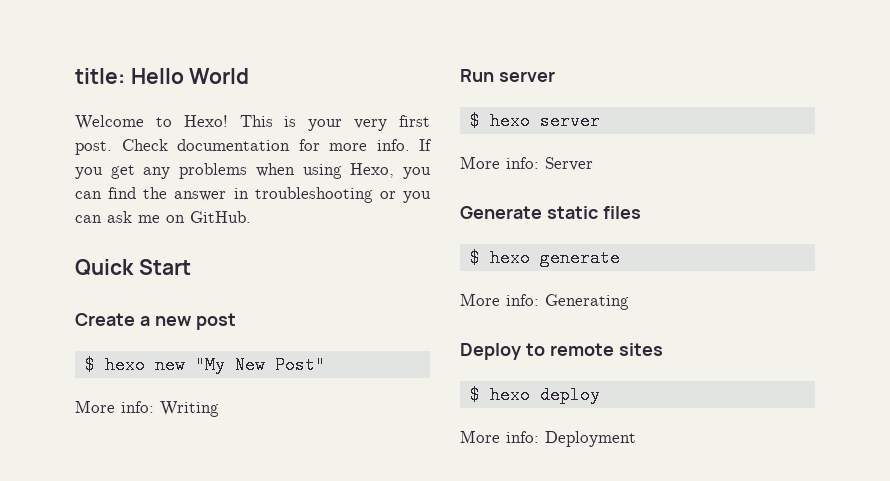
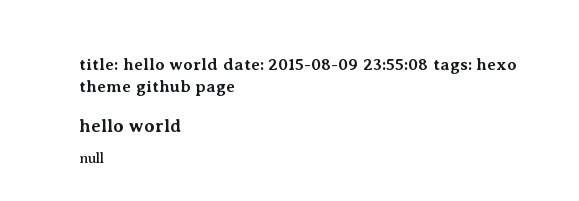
- title: Hello World
- Welcome to Hexo! This is your very first post. Check documentation for more info. If you get any problems when using Hexo, you can find the answer in troubleshooting or you can ask me on GitHub.
- Quick Start
- Create a new post
- $ hexo new "My New Post"
- More info: Writing
- Run server
- $ hexo server
- More info: Server
- Generate static files
- $ hexo generate
- More info: Generating
- Deploy to remote sites
- $ hexo deploy
- More info: Deployment
+ title: hello world date: 2015-08-09 23:55:08 tags: hexo theme github page
+ hello world
+ null

